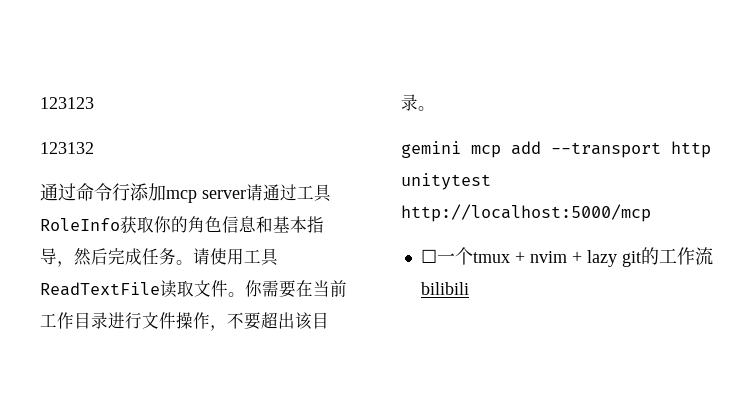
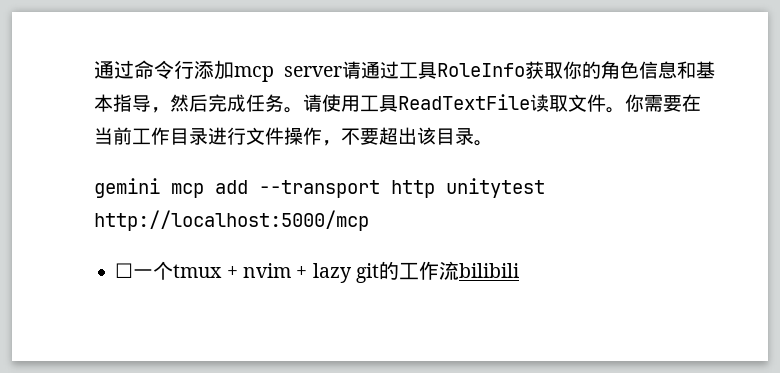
- 123123
- 123132

